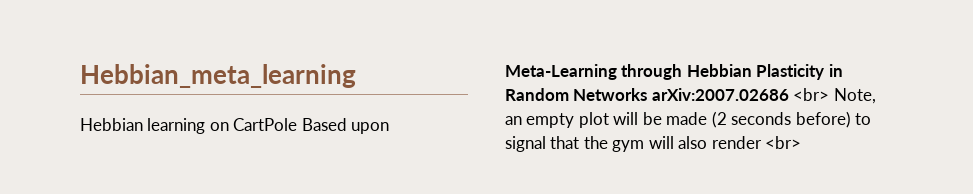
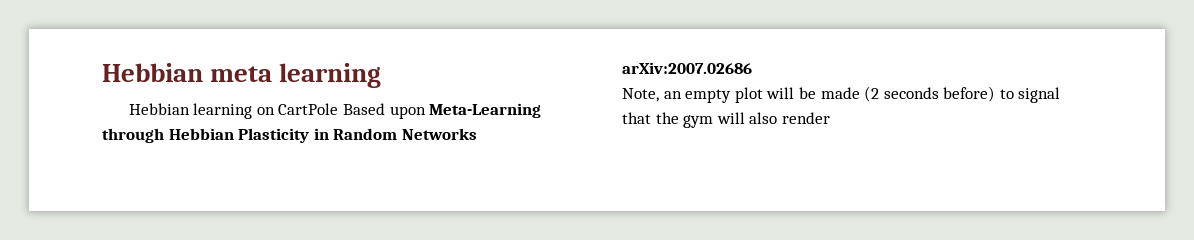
- Hebbian_meta_learning
+ Hebbian meta learning
- Hebbian learning on CartPole Based upon Meta-Learning through Hebbian Plasticity in Random Networks arXiv:2007.02686 <br> Note, an empty plot will be made (2 seconds before) to signal that the gym will also render <br>
+ Hebbian learning on CartPole Based upon Meta-Learning through Hebbian Plasticity in Random Networks arXiv:2007.02686
+ Note, an empty plot will be made (2 seconds before) to signal that the gym will also render

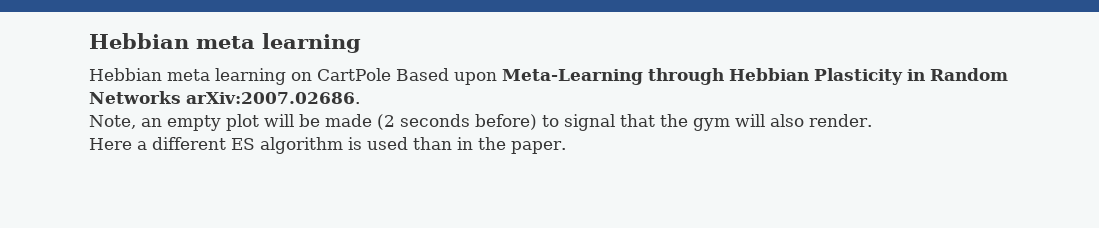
- Hebbian learning on CartPole Based upon Meta-Learning through Hebbian Plasticity in Random Networks arXiv:2007.02686
+ Hebbian meta learning on CartPole Based upon Meta-Learning through Hebbian Plasticity in Random Networks arXiv:2007.02686.
- Note, an empty plot will be made (2 seconds before) to signal that the gym will also render
+ Note, an empty plot will be made (2 seconds before) to signal that the gym will also render.
+ Here a different ES algorithm is used than in the paper.

